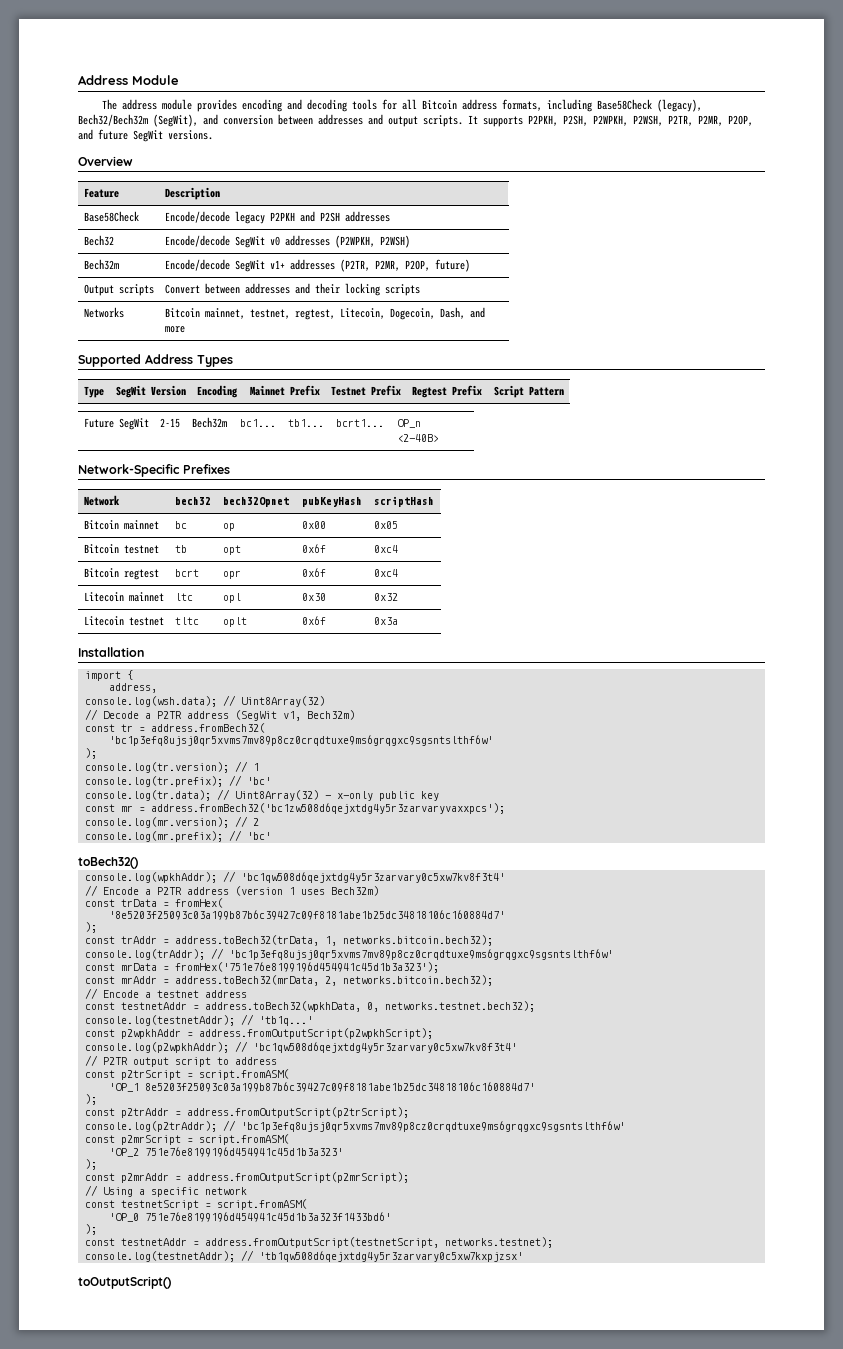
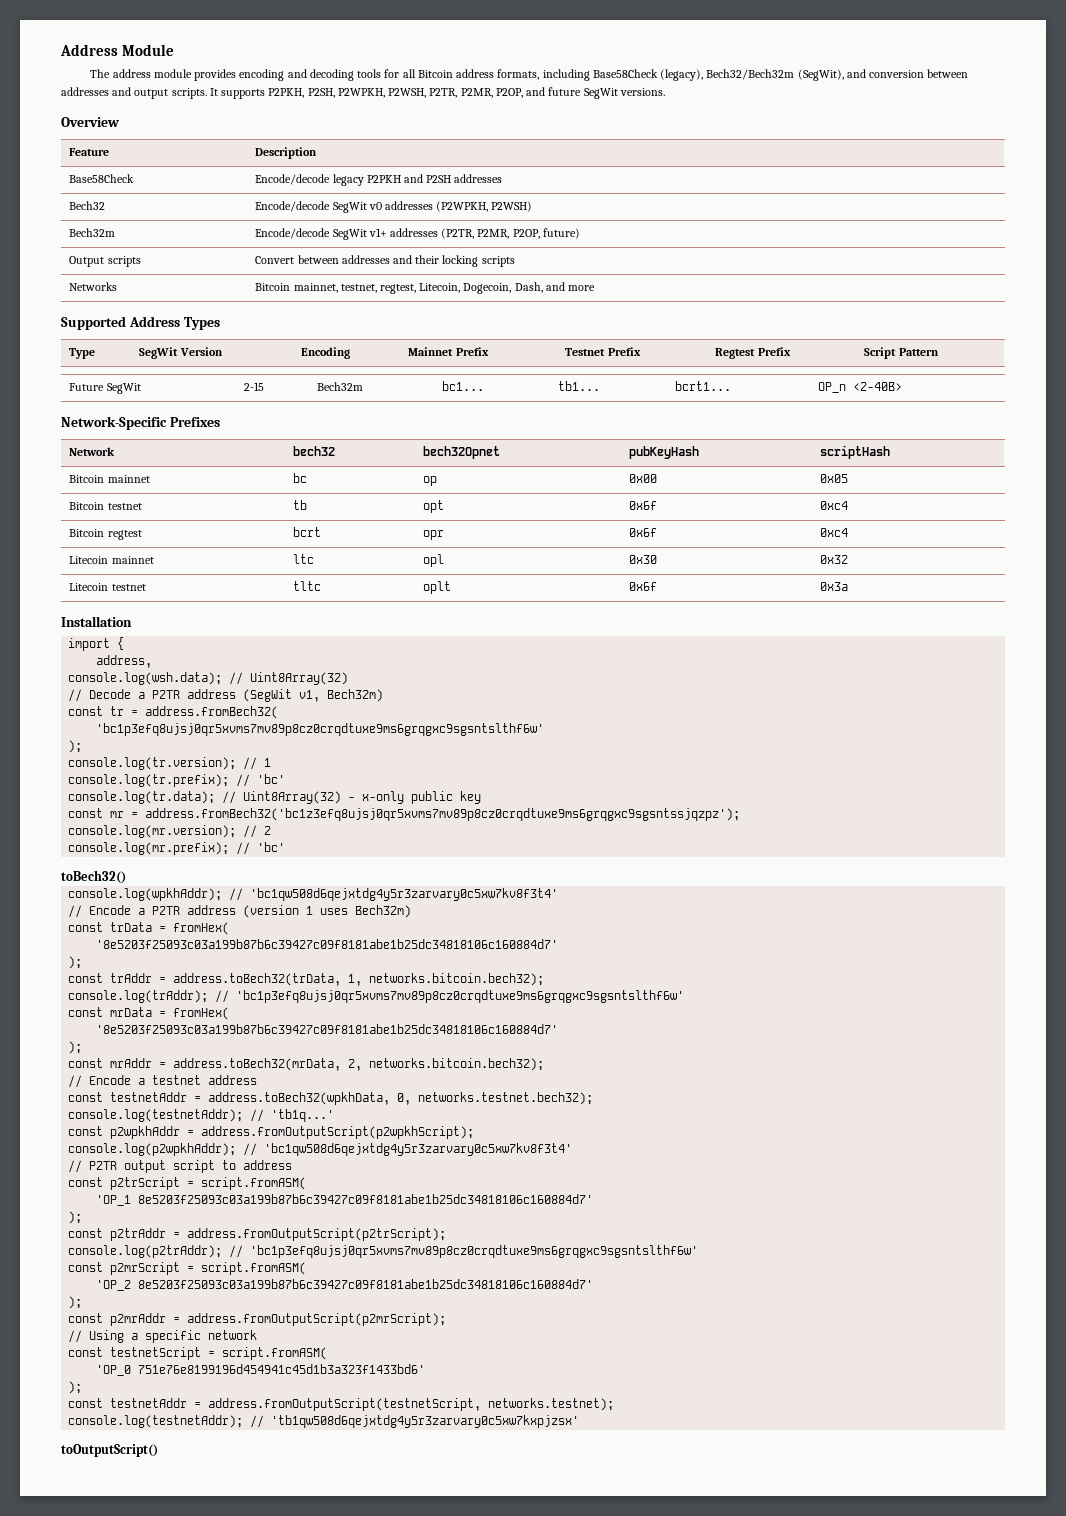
- const mr = address.fromBech32('bc1zw508d6qejxtdg4y5r3zarvaryvaxxpcs');
+ const mr = address.fromBech32('bc1z3efq8ujsj0qr5xvms7mv89p8cz0crqdtuxe9ms6grqgxc9sgsntssjqzpz');
- const mrData = fromHex('751e76e8199196d454941c45d1b3a323');
+ const mrData = fromHex(
+ '8e5203f25093c03a199b87b6c39427c09f8181abe1b25dc34818106c160884d7'
+ );
- 'OP_2 751e76e8199196d454941c45d1b3a323'
+ 'OP_2 8e5203f25093c03a199b87b6c39427c09f8181abe1b25dc34818106c160884d7'

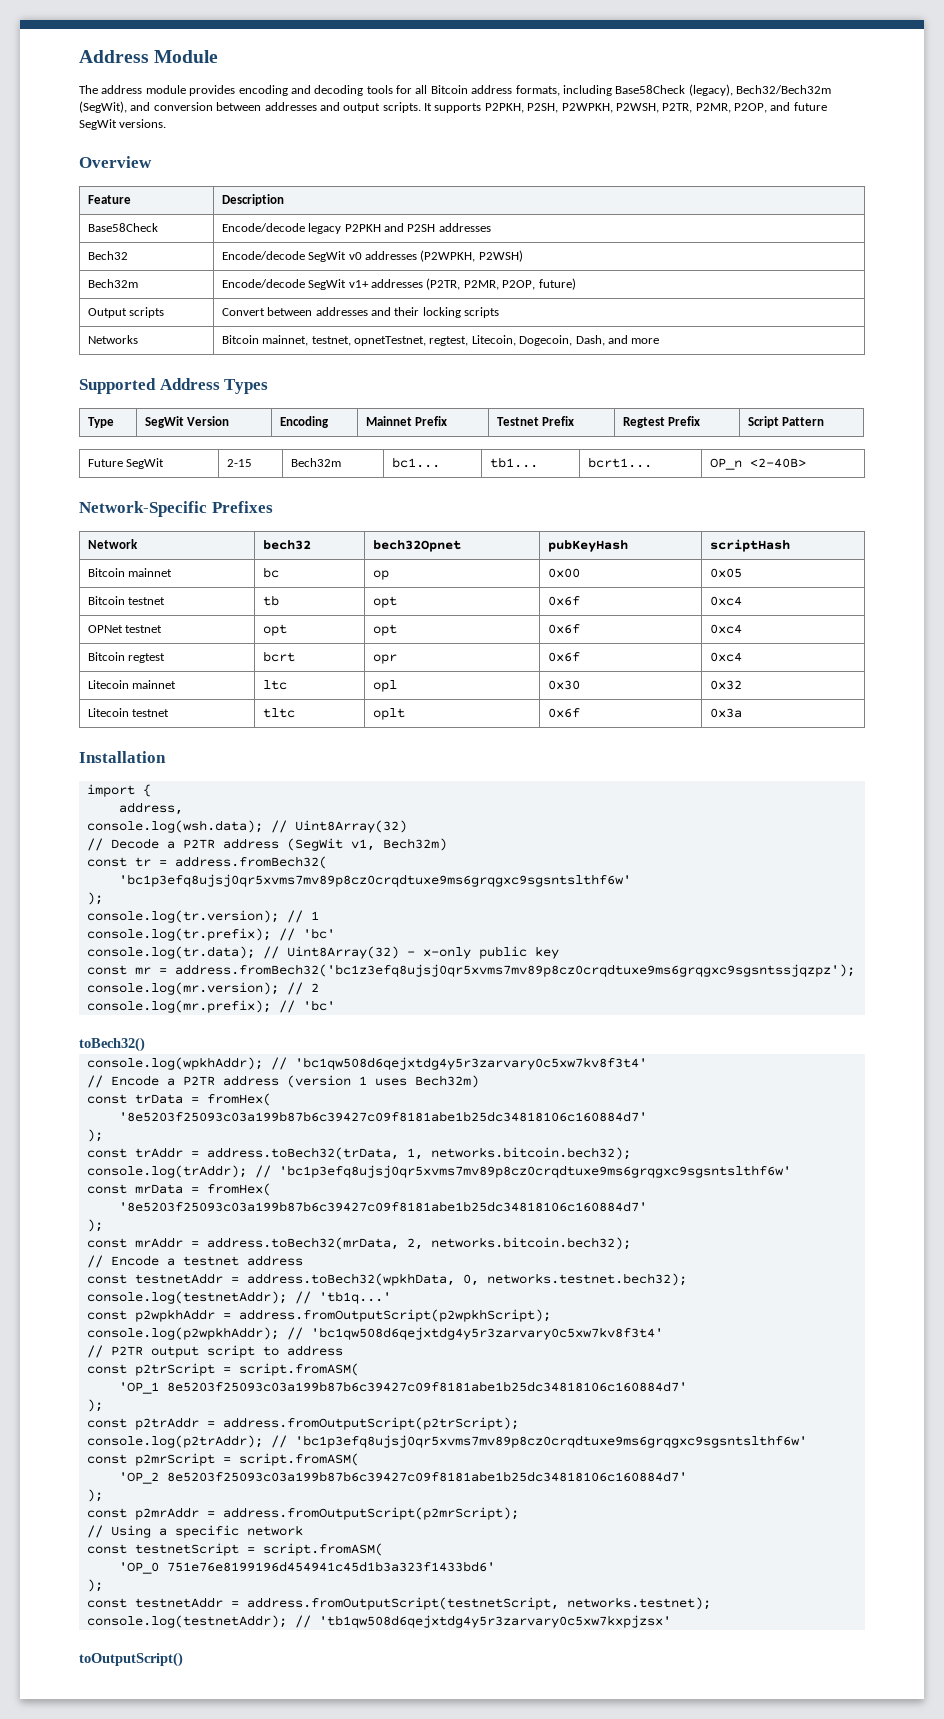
- Networks | Bitcoin mainnet, testnet, regtest, Litecoin, Dogecoin, Dash, and more
+ Networks | Bitcoin mainnet, testnet, opnetTestnet, regtest, Litecoin, Dogecoin, Dash, and more
+ OPNet testnet | opt | opt | 0x6f | 0xc4

